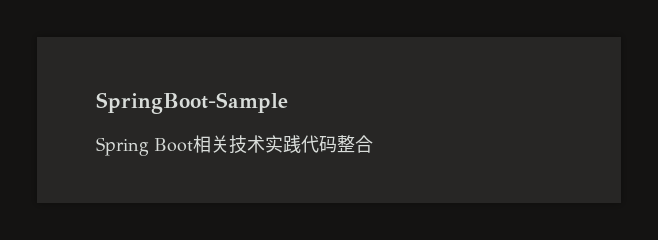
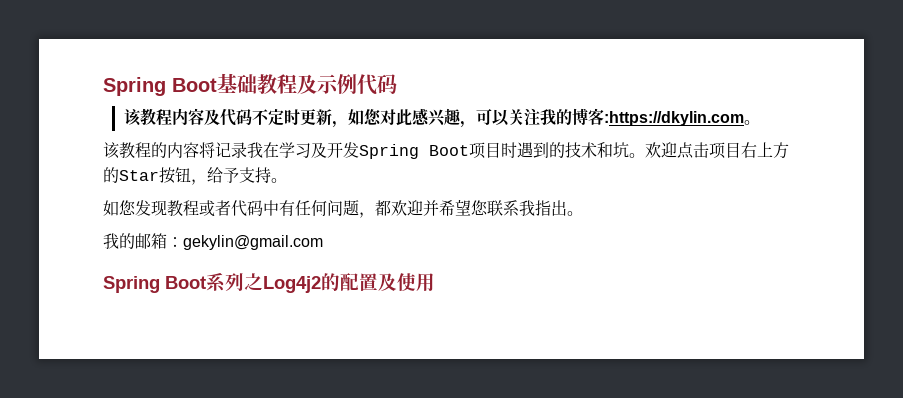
- SpringBoot-Sample
- Spring Boot相关技术实践代码整合
+ Spring Boot基础教程及示例代码
+ 该教程内容及代码不定时更新，如您对此感兴趣，可以关注我的博客:https://dkylin.com。
+ 该教程的内容将记录我在学习及开发Spring Boot项目时遇到的技术和坑。欢迎点击项目右上方的Star按钮，给予支持。
+ 如您发现教程或者代码中有任何问题，都欢迎并希望您联系我指出。
+ 我的邮箱：gekylin@gmail.com
+ Spring Boot系列之Log4j2的配置及使用

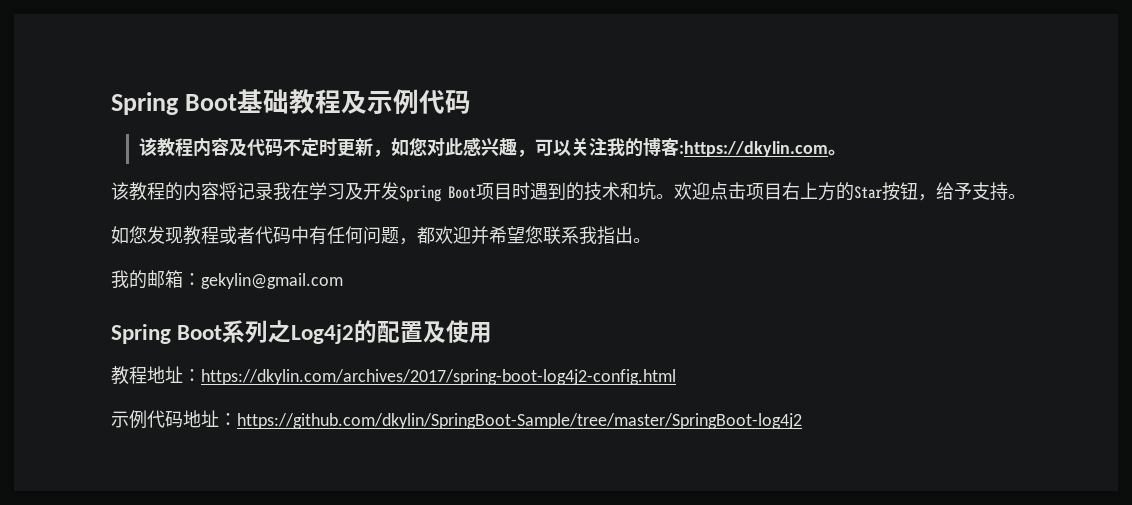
+ 教程地址：https://dkylin.com/archives/2017/spring-boot-log4j2-config.html
+ 示例代码地址：https://github.com/dkylin/SpringBoot-Sample/tree/master/SpringBoot-log4j2

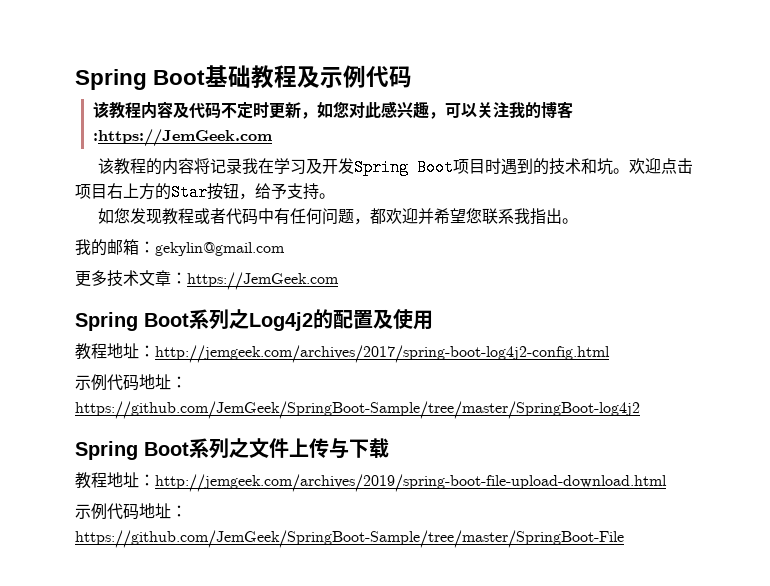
- 该教程内容及代码不定时更新，如您对此感兴趣，可以关注我的博客:https://dkylin.com。
+ 该教程内容及代码不定时更新，如您对此感兴趣，可以关注我的博客:https://JemGeek.com
+ 更多技术文章：https://JemGeek.com
- 教程地址：https://dkylin.com/archives/2017/spring-boot-log4j2-config.html
- 示例代码地址：https://github.com/dkylin/SpringBoot-Sample/tree/master/SpringBoot-log4j2
+ 教程地址：http://jemgeek.com/archives/2017/spring-boot-log4j2-config.html
+ 示例代码地址：https://github.com/JemGeek/SpringBoot-Sample/tree/master/SpringBoot-log4j2
+ Spring Boot系列之文件上传与下载
+ 教程地址：http://jemgeek.com/archives/2019/spring-boot-file-upload-download.html
+ 示例代码地址：https://github.com/JemGeek/SpringBoot-Sample/tree/master/SpringBoot-File

